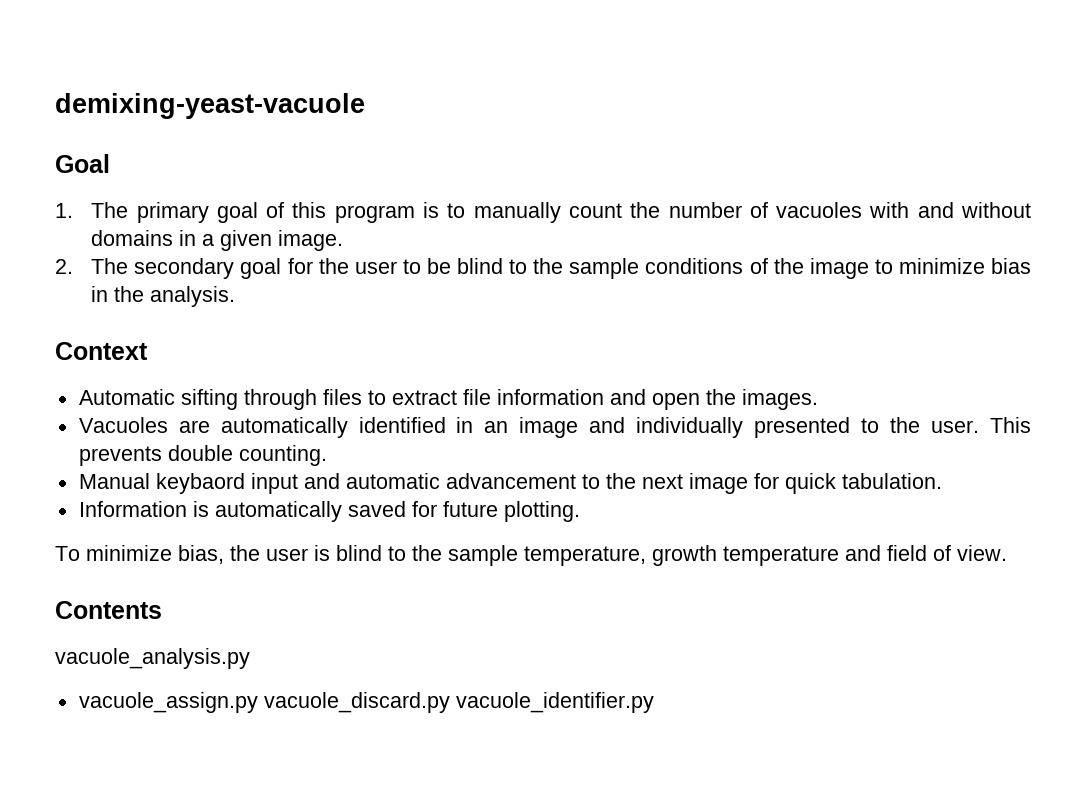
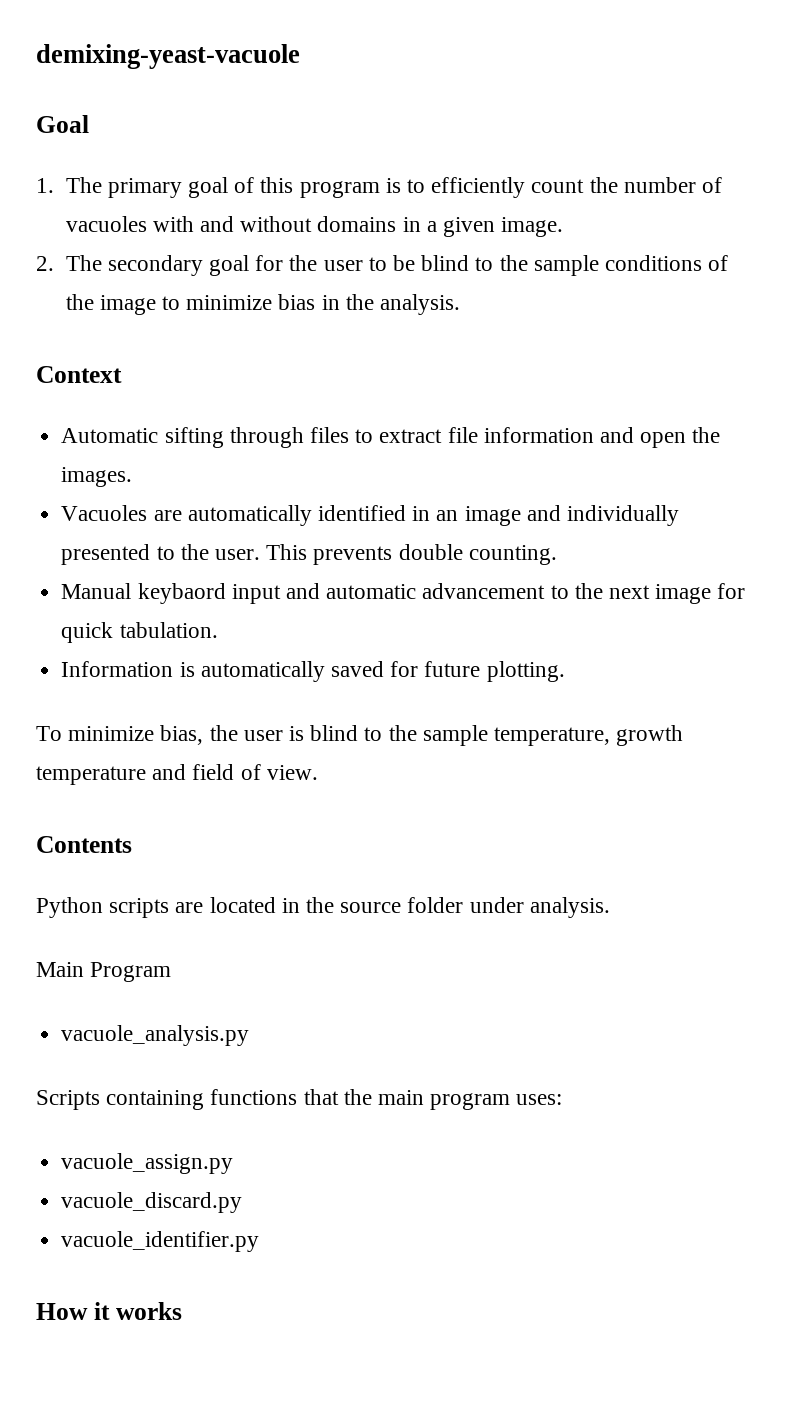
- 1. The primary goal of this program is to manually count the number of vacuoles with and without domains in a given image.
+ 1. The primary goal of this program is to efficiently count the number of vacuoles with and without domains in a given image.
+ Python scripts are located in the source folder under analysis.
+ Main Program
  vacuole_analysis.py
+ Scripts containing functions that the main program uses:
- vacuole_assign.py vacuole_discard.py vacuole_identifier.py
+ vacuole_assign.py
+ vacuole_discard.py
+ vacuole_identifier.py
+ How it works

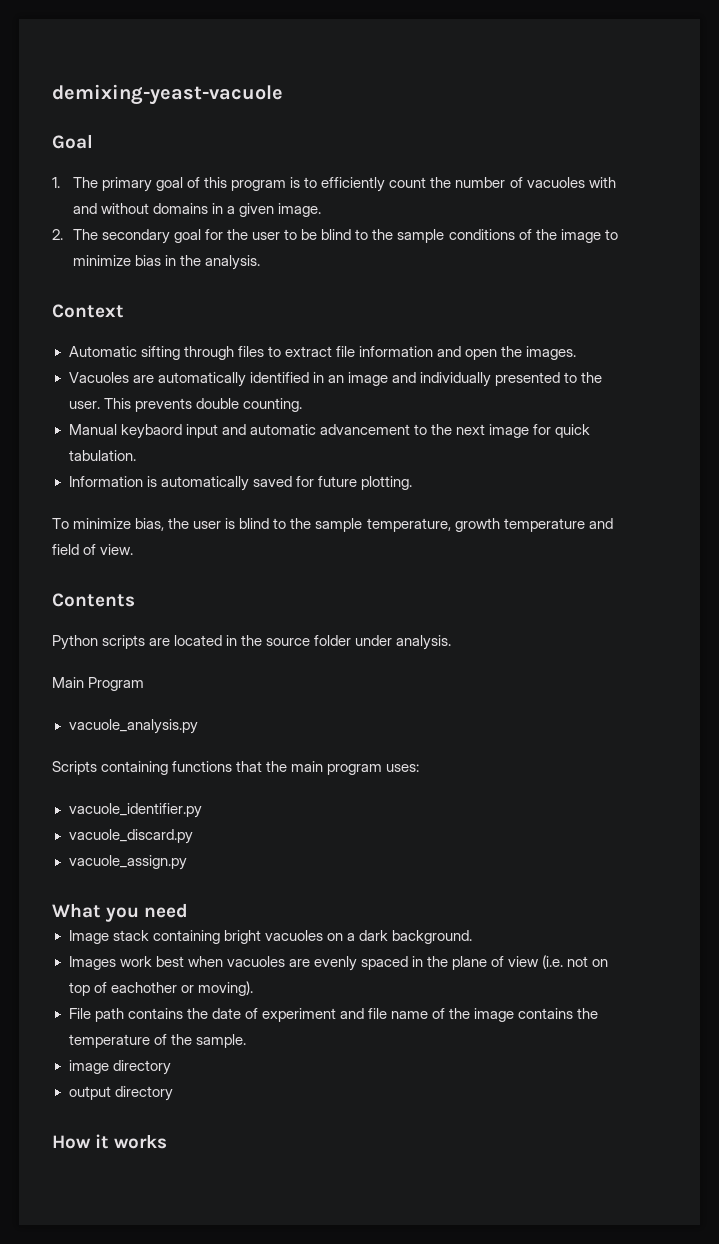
- vacuole_assign.py
+ vacuole_identifier.py
- vacuole_identifier.py
+ vacuole_assign.py
+ What you need
+ Image stack containing bright vacuoles on a dark background.
+ Images work best when vacuoles are evenly spaced in the plane of view (i.e. not on top of eachother or moving).
+ File path contains the date of experiment and file name of the image contains the temperature of the sample.
+ image directory
+ output directory

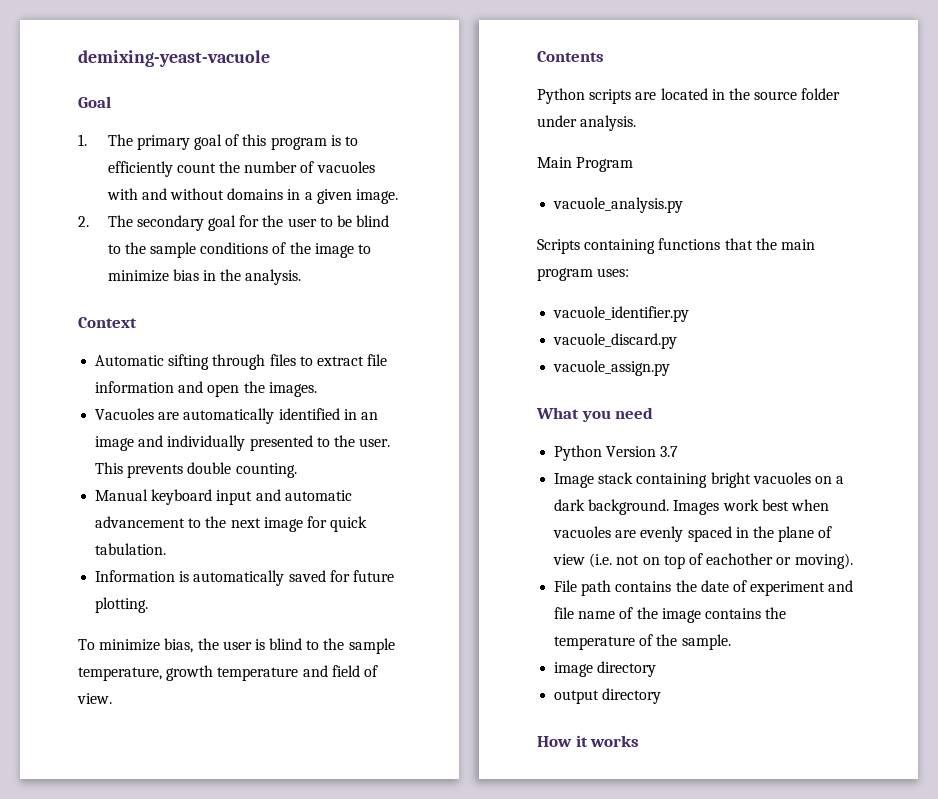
- Manual keybaord input and automatic advancement to the next image for quick tabulation.
+ Manual keyboard input and automatic advancement to the next image for quick tabulation.
+ Python Version 3.7
- Image stack containing bright vacuoles on a dark background.
- Images work best when vacuoles are evenly spaced in the plane of view (i.e. not on top of eachother or moving).
+ Image stack containing bright vacuoles on a dark background. Images work best when vacuoles are evenly spaced in the plane of view (i.e. not on top of eachother or moving).

